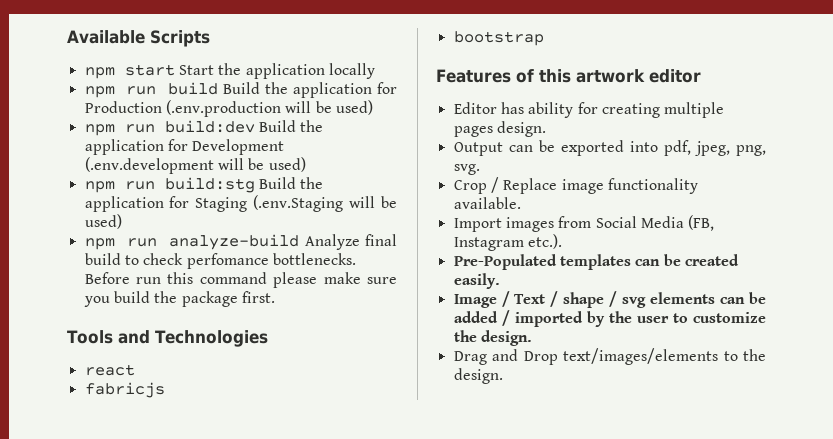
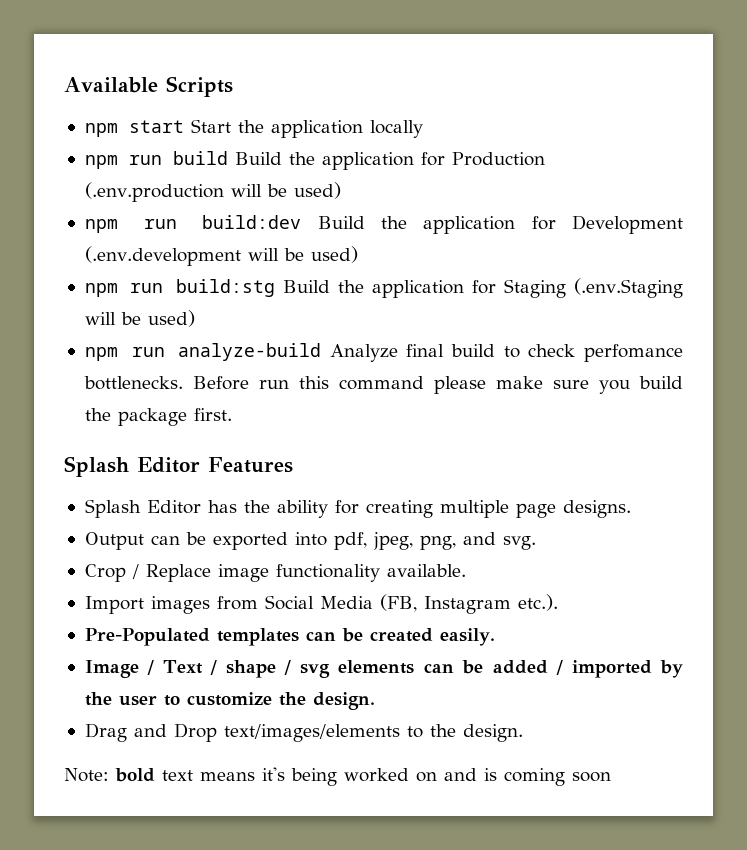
- Tools and Technologies
- react
- fabricjs
- bootstrap
- Features of this artwork editor
- Editor has ability for creating multiple pages design.
+ Splash Editor Features
+ Splash Editor has the ability for creating multiple page designs.
- Output can be exported into pdf, jpeg, png, svg.
+ Output can be exported into pdf, jpeg, png, and svg.
+ Note: bold text means it's being worked on and is coming soon

